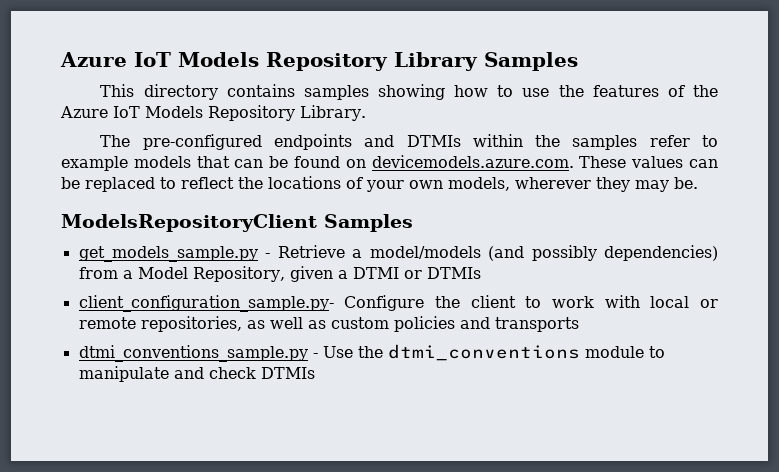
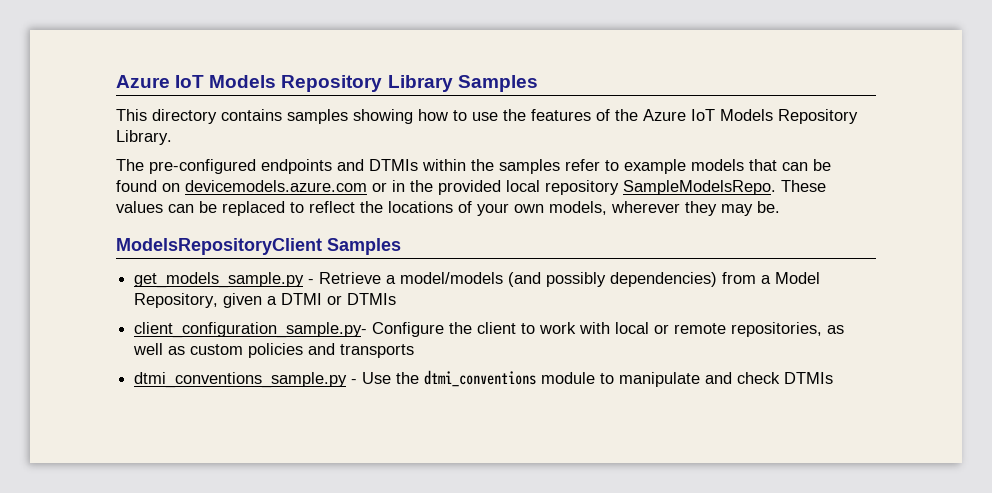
- The pre-configured endpoints and DTMIs within the samples refer to example models that can be found on devicemodels.azure.com. These values can be replaced to reflect the locations of your own models, wherever they may be.
+ The pre-configured endpoints and DTMIs within the samples refer to example models that can be found on devicemodels.azure.com or in the provided local repository SampleModelsRepo. These values can be replaced to reflect the locations of your own models, wherever they may be.

